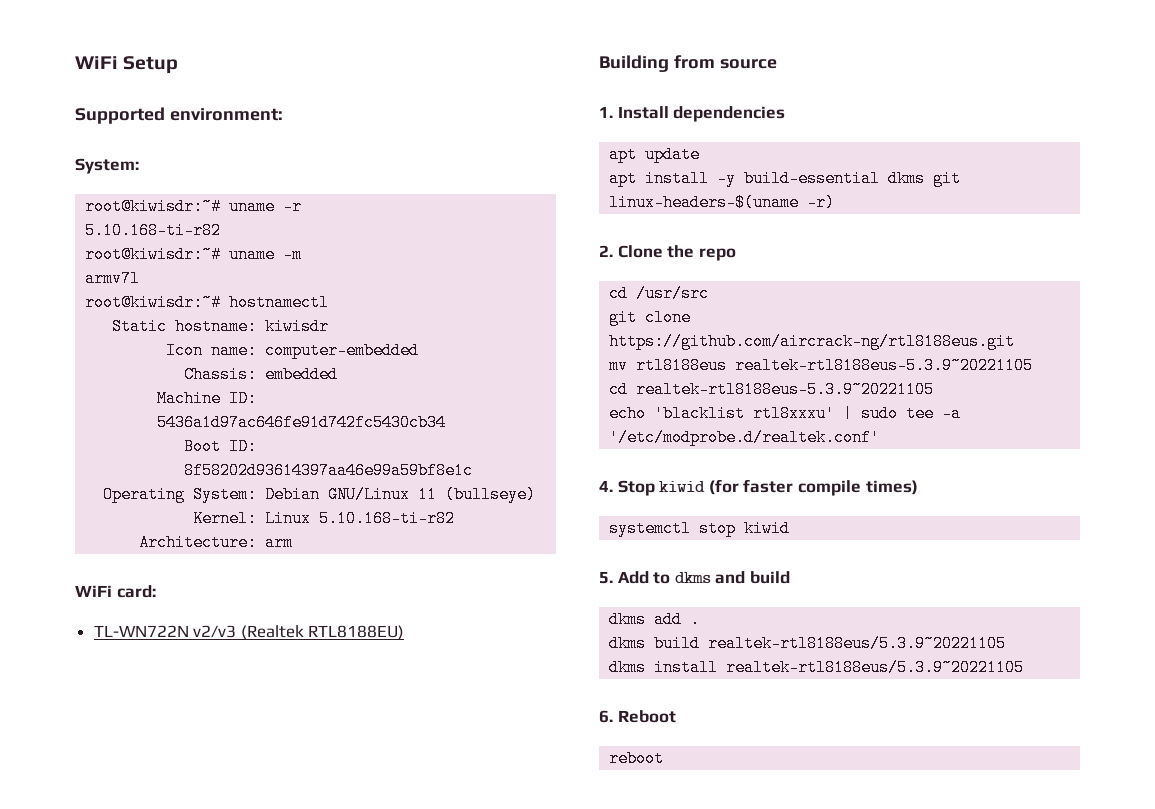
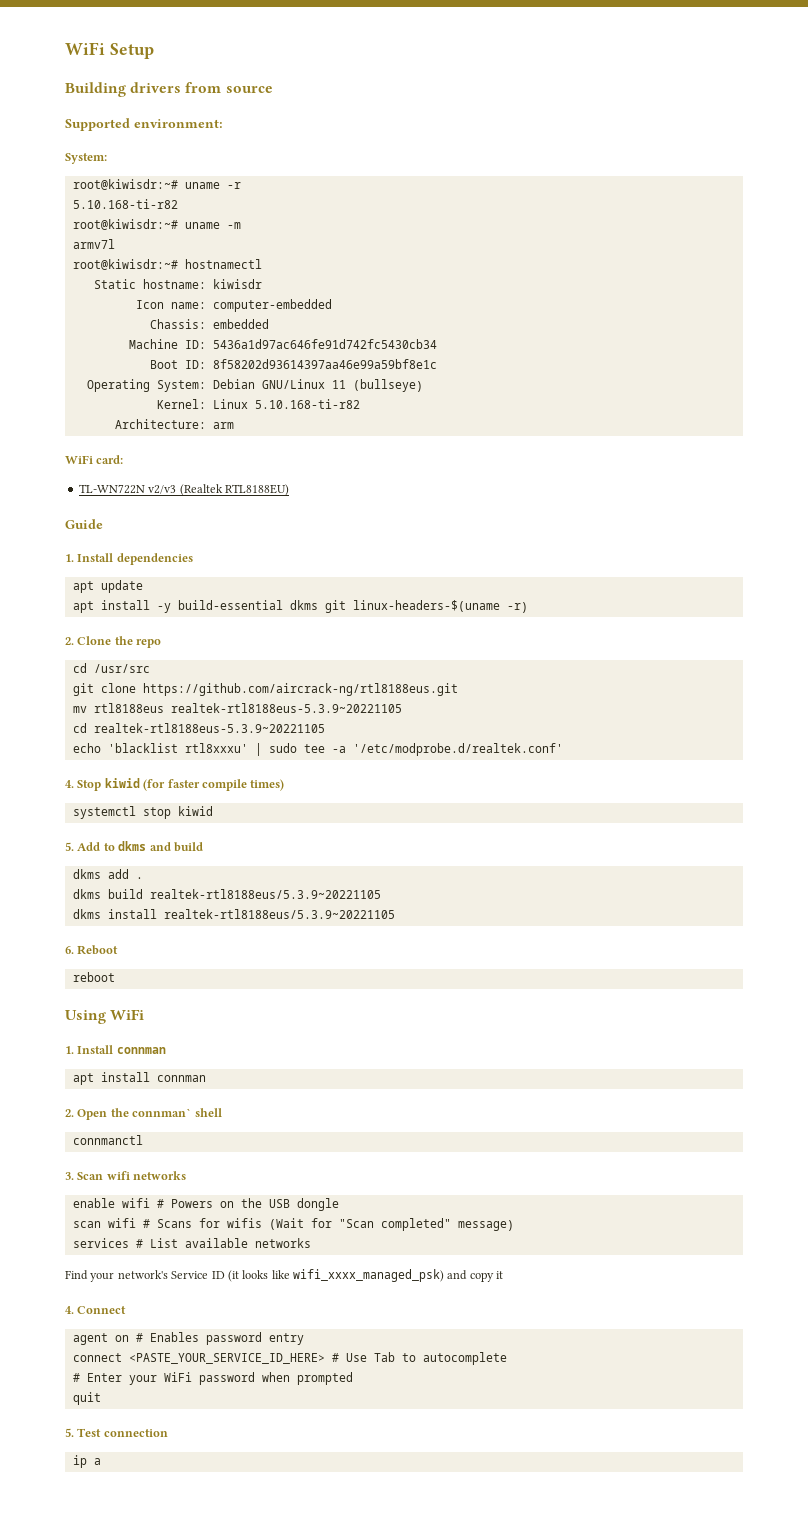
+ Building drivers from source
- Building from source
+ Guide
+ Using WiFi
+ 1. Install connman
+ apt install connman
+ 2. Open the connman` shell
+ connmanctl
+ 3. Scan wifi networks
+ enable wifi # Powers on the USB dongle
+ scan wifi # Scans for wifis (Wait for "Scan completed" message)
+ services # List available networks
+ Find your network's Service ID (it looks like wifi_xxxx_managed_psk) and copy it
+ 4. Connect
+ agent on # Enables password entry
+ connect <PASTE_YOUR_SERVICE_ID_HERE> # Use Tab to autocomplete
+ # Enter your WiFi password when prompted
+ quit
+ 5. Test connection
+ ip a

